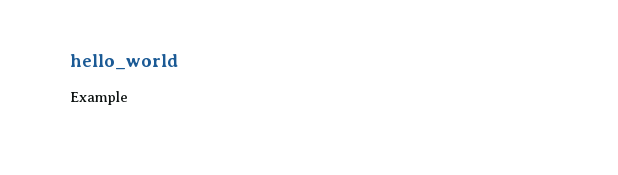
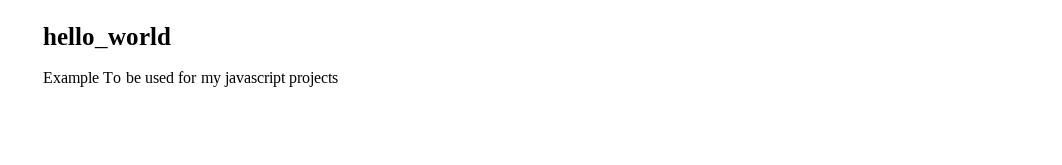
- Example
+ Example To be used for my javascript projects

